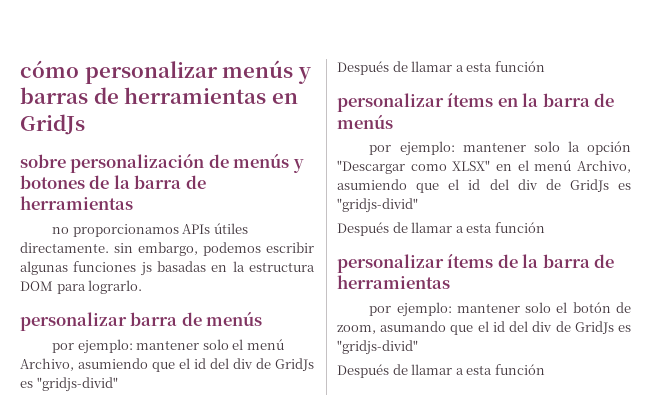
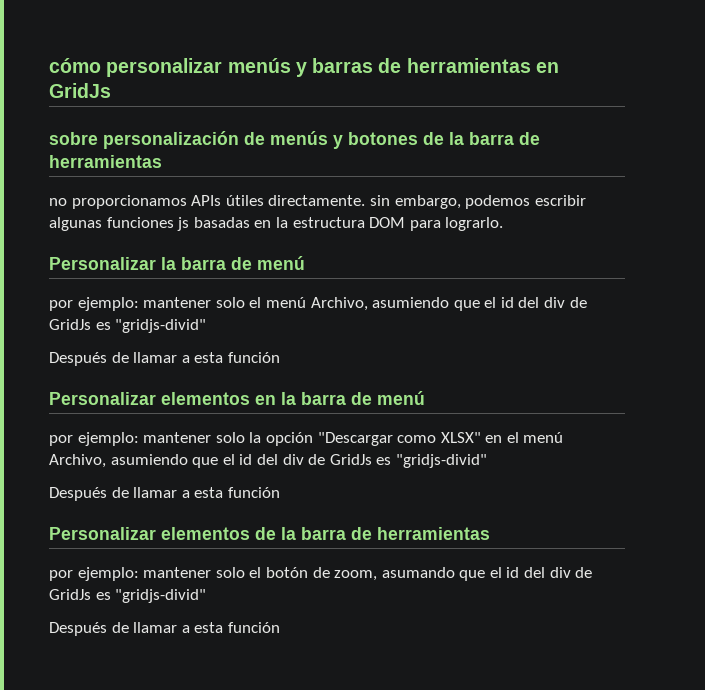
- personalizar barra de menús
+ Personalizar la barra de menú
- personalizar ítems en la barra de menús
+ Personalizar elementos en la barra de menú
- personalizar ítems de la barra de herramientas
+ Personalizar elementos de la barra de herramientas

